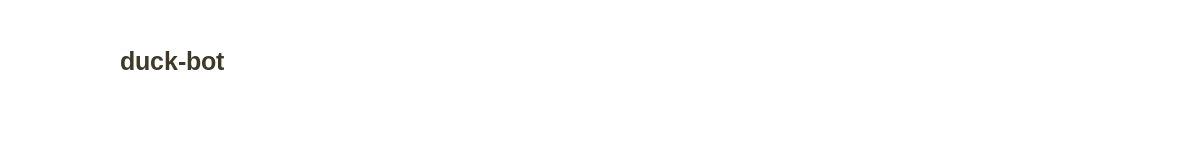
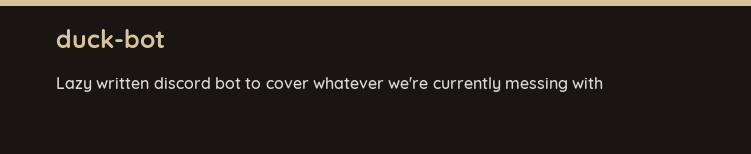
+ Lazy written discord bot to cover whatever we're currently messing with

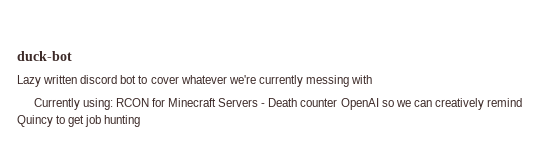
+ Currently using: RCON for Minecraft Servers - Death counter OpenAI so we can creatively remind Quincy to get job hunting

